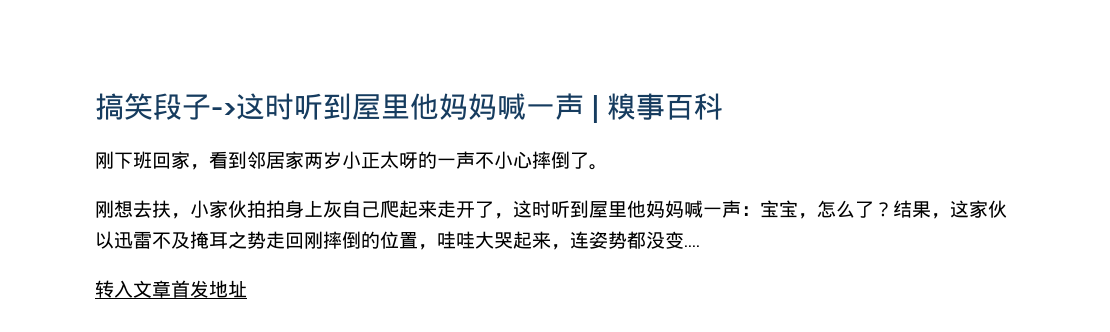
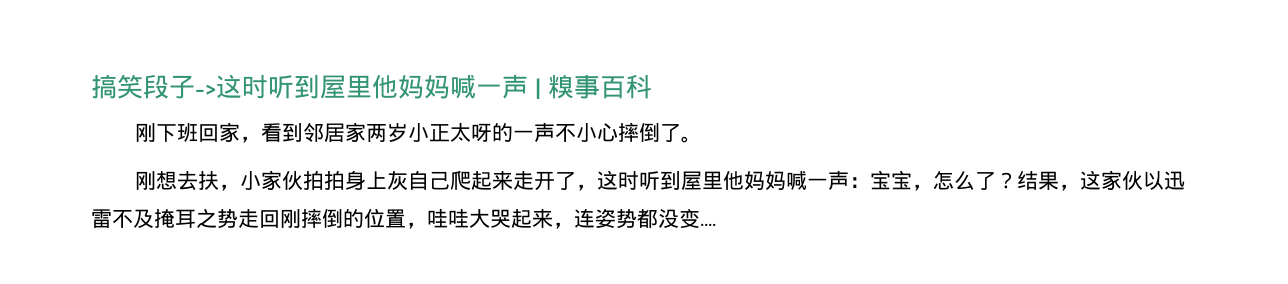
- 转入文章首发地址

